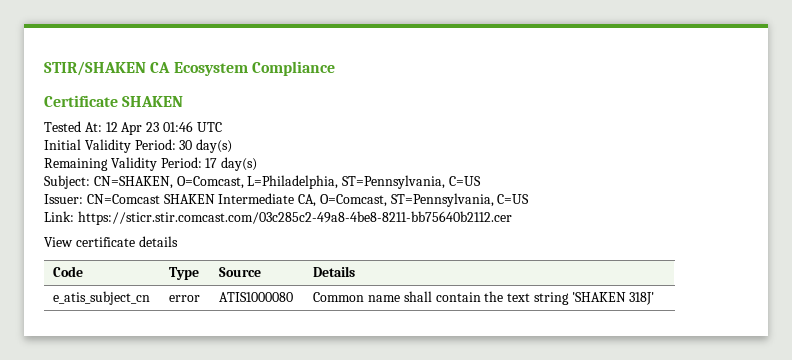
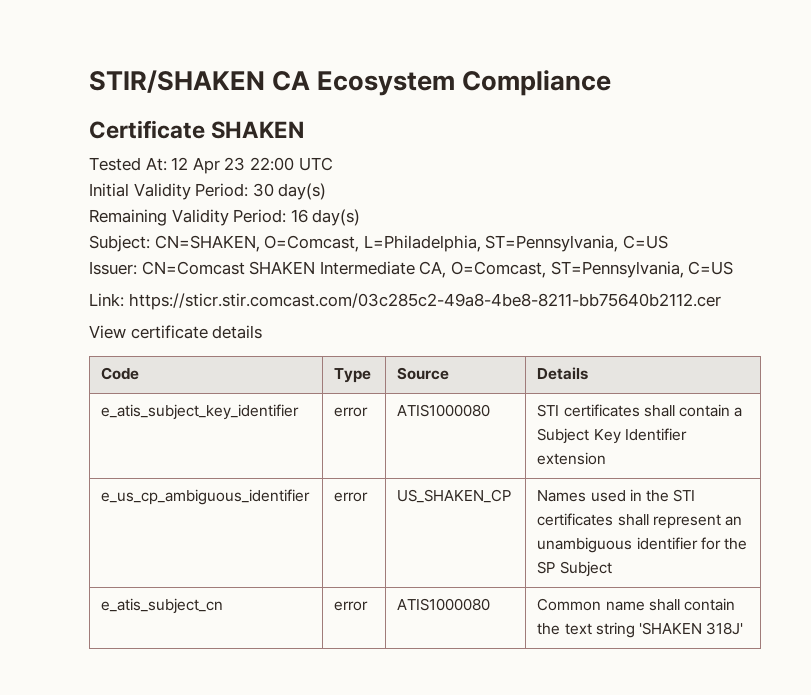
- Tested At: 12 Apr 23 01:46 UTC
+ Tested At: 12 Apr 23 22:00 UTC
- Remaining Validity Period: 17 day(s)
+ Remaining Validity Period: 16 day(s)
+ e_atis_subject_key_identifier | error | ATIS1000080 | STI certificates shall contain a Subject Key Identifier extension
+ e_us_cp_ambiguous_identifier | error | US_SHAKEN_CP | Names used in the STI certificates shall represent an unambiguous identifier for the SP Subject

